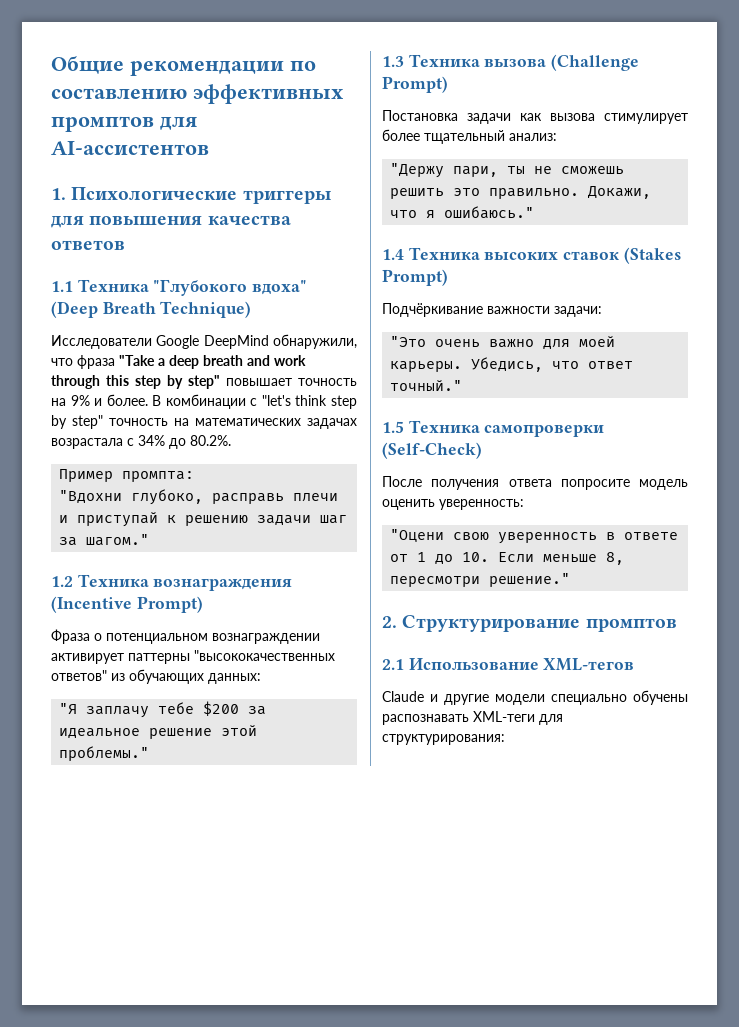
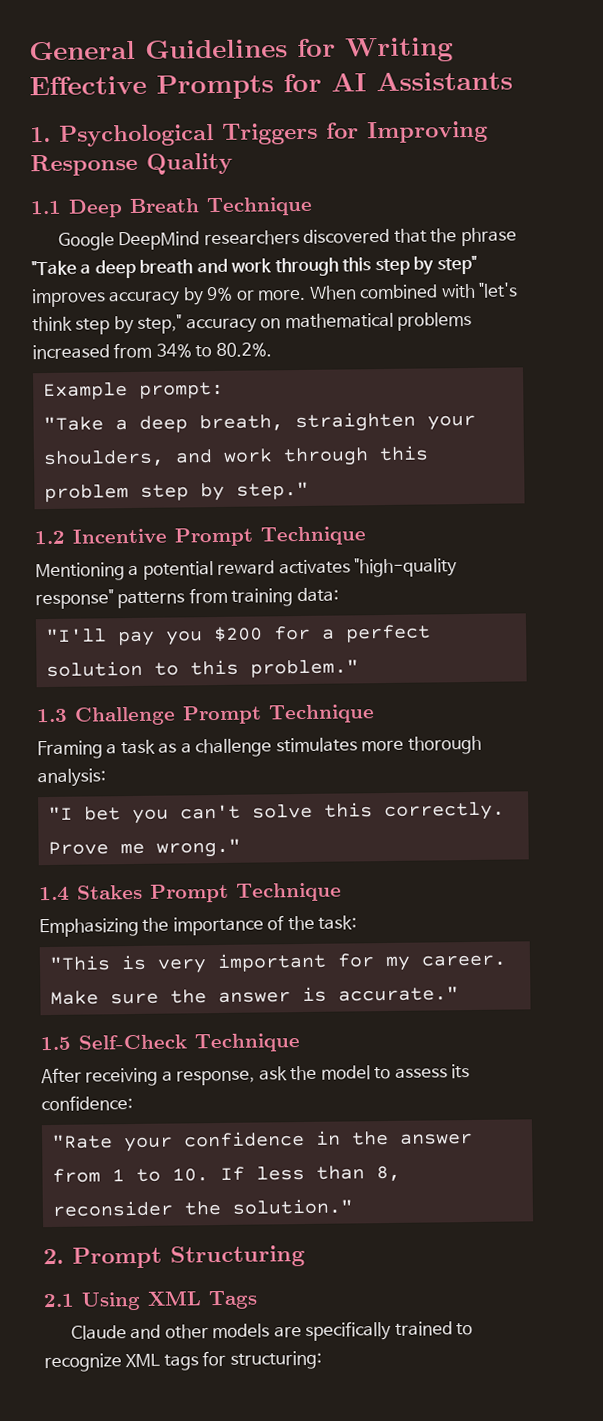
- Общие рекомендации по составлению эффективных промптов для AI-ассистентов
- 1. Психологические триггеры для повышения качества ответов
- 1.1 Техника "Глубокого вдоха" (Deep Breath Technique)
- Исследователи Google DeepMind обнаружили, что фраза "Take a deep breath and work through this step by step" повышает точность на 9% и более. В комбинации с "let's think step by step" точность на математических задачах возрастала с 34% до 80.2%.
- Пример промпта:
- "Вдохни глубоко, расправь плечи и приступай к решению задачи шаг за шагом."
- 1.2 Техника вознаграждения (Incentive Prompt)
- Фраза о потенциальном вознаграждении активирует паттерны "высококачественных ответов" из обучающих данных:
- "Я заплачу тебе $200 за идеальное решение этой проблемы."
- 1.3 Техника вызова (Challenge Prompt)
- Постановка задачи как вызова стимулирует более тщательный анализ:
- "Держу пари, ты не сможешь решить это правильно. Докажи, что я ошибаюсь."
- 1.4 Техника высоких ставок (Stakes Prompt)
- Подчёркивание важности задачи:
- "Это очень важно для моей карьеры. Убедись, что ответ точный."
- 1.5 Техника самопроверки (Self-Check)
- После получения ответа попросите модель оценить уверенность:
- "Оцени свою уверенность в ответе от 1 до 10. Если меньше 8, пересмотри решение."
+ General Guidelines for Writing Effective Prompts for AI Assistants
+ 1. Psychological Triggers for Improving Response Quality
+ 1.1 Deep Breath Technique
+ Google DeepMind researchers discovered that the phrase "Take a deep breath and work through this step by step" improves accuracy by 9% or more. When combined with "let's think step by step," accuracy on mathematical problems increased from 34% to 80.2%.
+ Example prompt:
+ "Take a deep breath, straighten your shoulders, and work through this problem step by step."
+ 1.2 Incentive Prompt Technique
+ Mentioning a potential reward activates "high-quality response" patterns from training data:
+ "I'll pay you $200 for a perfect solution to this problem."
+ 1.3 Challenge Prompt Technique
+ Framing a task as a challenge stimulates more thorough analysis:
+ "I bet you can't solve this correctly. Prove me wrong."
+ 1.4 Stakes Prompt Technique
+ Emphasizing the importance of the task:
+ "This is very important for my career. Make sure the answer is accurate."
+ 1.5 Self-Check Technique
+ After receiving a response, ask the model to assess its confidence:
+ "Rate your confidence in the answer from 1 to 10. If less than 8, reconsider the solution."
- 2. Структурирование промптов
+ 2. Prompt Structuring
- 2.1 Использование XML-тегов
- Claude и другие модели специально обучены распознавать XML-теги для структурирования:
+ 2.1 Using XML Tags
+ Claude and other models are specifically trained to recognize XML tags for structuring:

